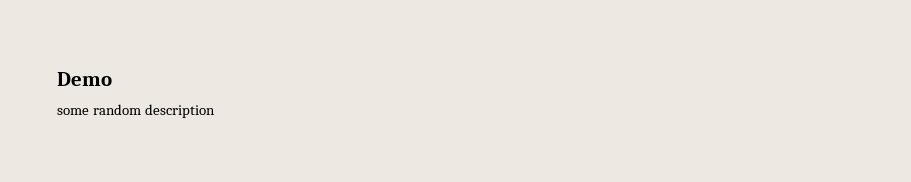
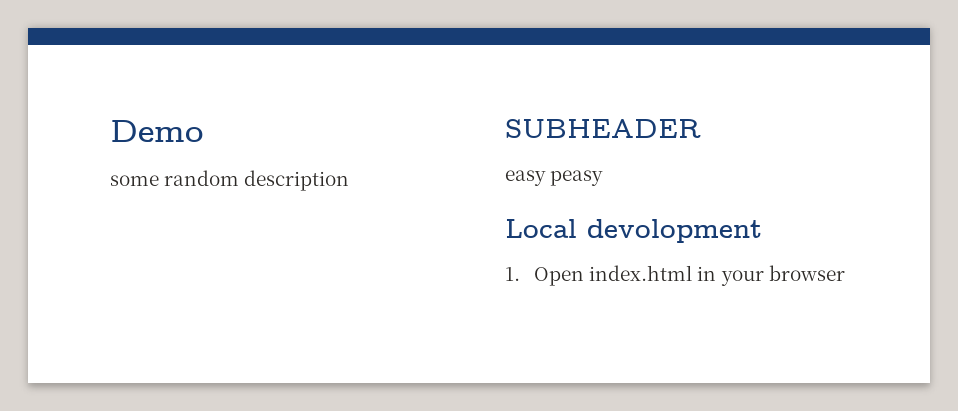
+ SUBHEADER
+ easy peasy
+ Local devolopment
+ 1. Open index.html in your browser

